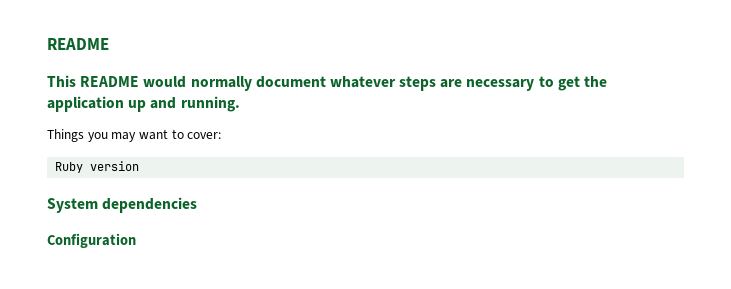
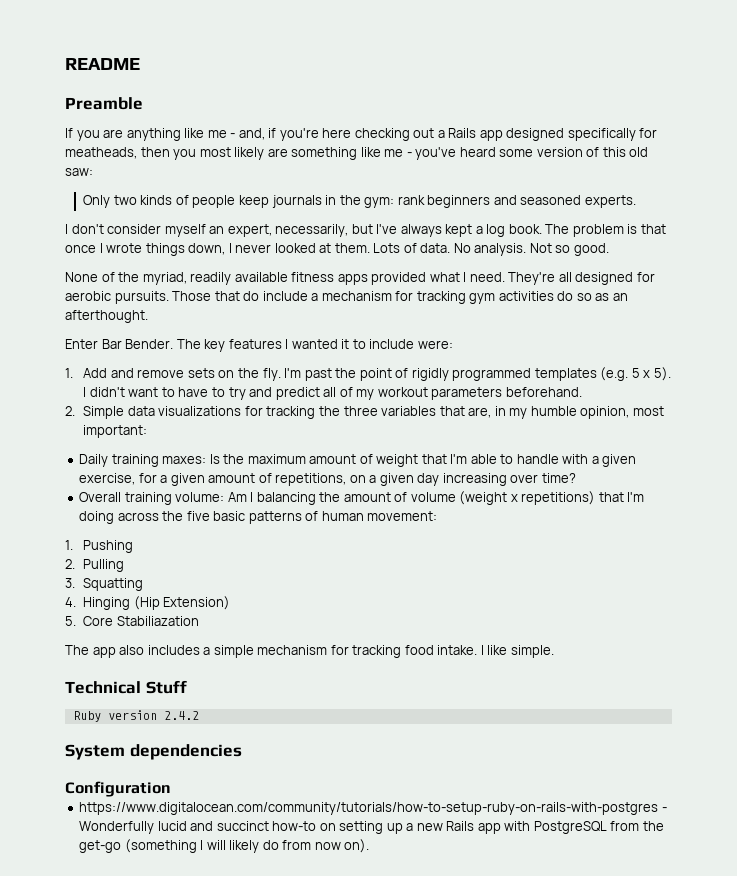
- This README would normally document whatever steps are necessary to get the application up and running.
- Things you may want to cover:
+ Preamble
+ If you are anything like me - and, if you're here checking out a Rails app designed specifically for meatheads, then you most likely are something like me - you've heard some version of this old saw:
+ Only two kinds of people keep journals in the gym: rank beginners and seasoned experts.
+ I don't consider myself an expert, necessarily, but I've always kept a log book. The problem is that once I wrote things down, I never looked at them. Lots of data. No analysis. Not so good.
+ None of the myriad, readily available fitness apps provided what I need. They're all designed for aerobic pursuits. Those that do include a mechanism for tracking gym activities do so as an afterthought.
+ Enter Bar Bender. The key features I wanted it to include were:
+ 1. Add and remove sets on the fly. I'm past the point of rigidly programmed templates (e.g. 5 x 5). I didn't want to have to try and predict all of my workout parameters beforehand.
+ 2. Simple data visualizations for tracking the three variables that are, in my humble opinion, most important:
+ Daily training maxes: Is the maximum amount of weight that I'm able to handle with a given exercise, for a given amount of repetitions, on a given day increasing over time?
+ Overall training volume: Am I balancing the amount of volume (weight x repetitions) that I'm doing across the five basic patterns of human movement:
+ 1. Pushing
+ 2. Pulling
+ 3. Squatting
+ 4. Hinging (Hip Extension)
+ 5. Core Stabiliazation
+ The app also includes a simple mechanism for tracking food intake. I like simple.
+ Technical Stuff
- Ruby version
+ Ruby version 2.4.2
+ https://www.digitalocean.com/community/tutorials/how-to-setup-ruby-on-rails-with-postgres - Wonderfully lucid and succinct how-to on setting up a new Rails app with PostgreSQL from the get-go (something I will likely do from now on).

